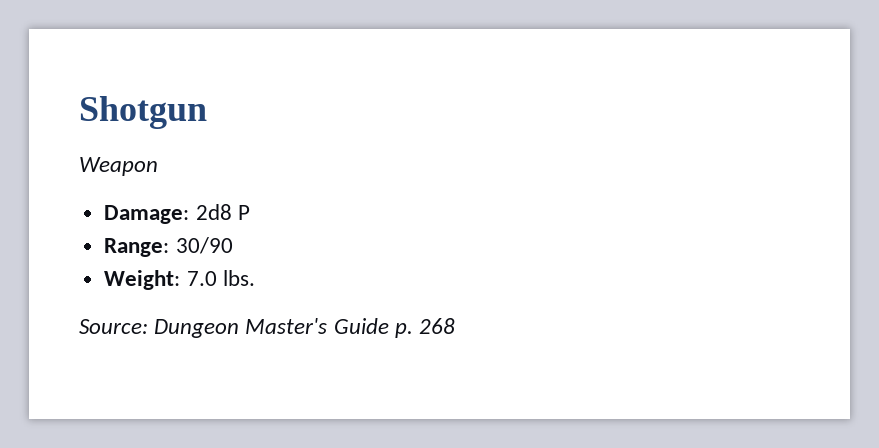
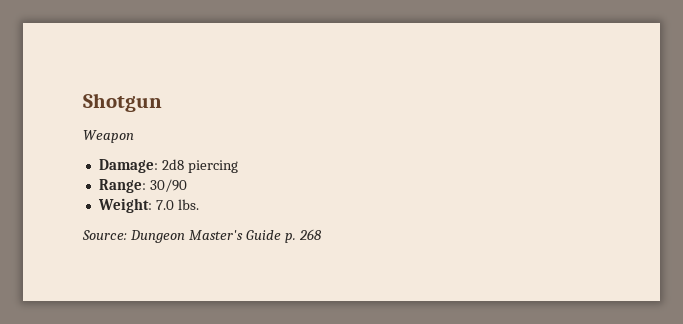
- Damage: 2d8 P
+ Damage: 2d8 piercing

